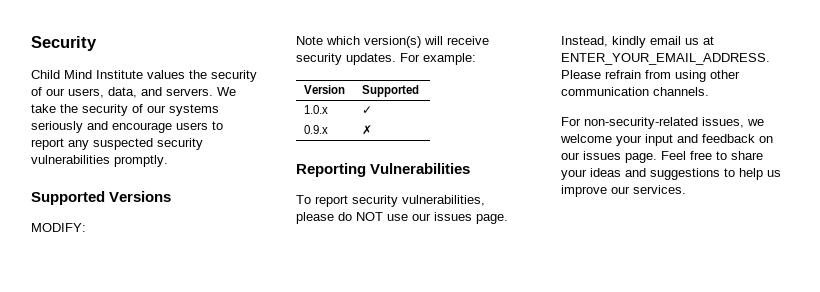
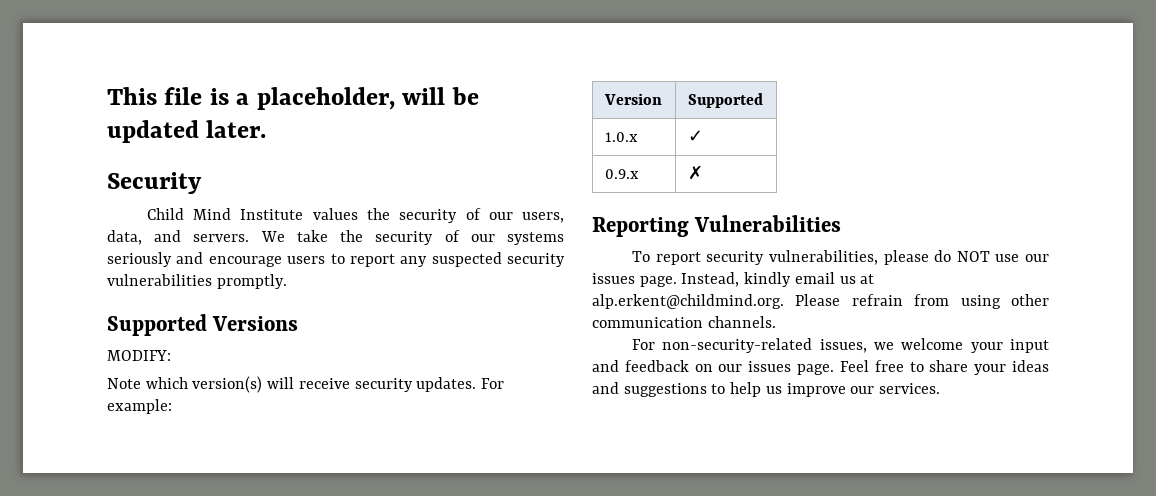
+ This file is a placeholder, will be updated later.
- Instead, kindly email us at ENTER_YOUR_EMAIL_ADDRESS. Please refrain from using other communication channels.
+ Instead, kindly email us at alp.erkent@childmind.org. Please refrain from using other communication channels.

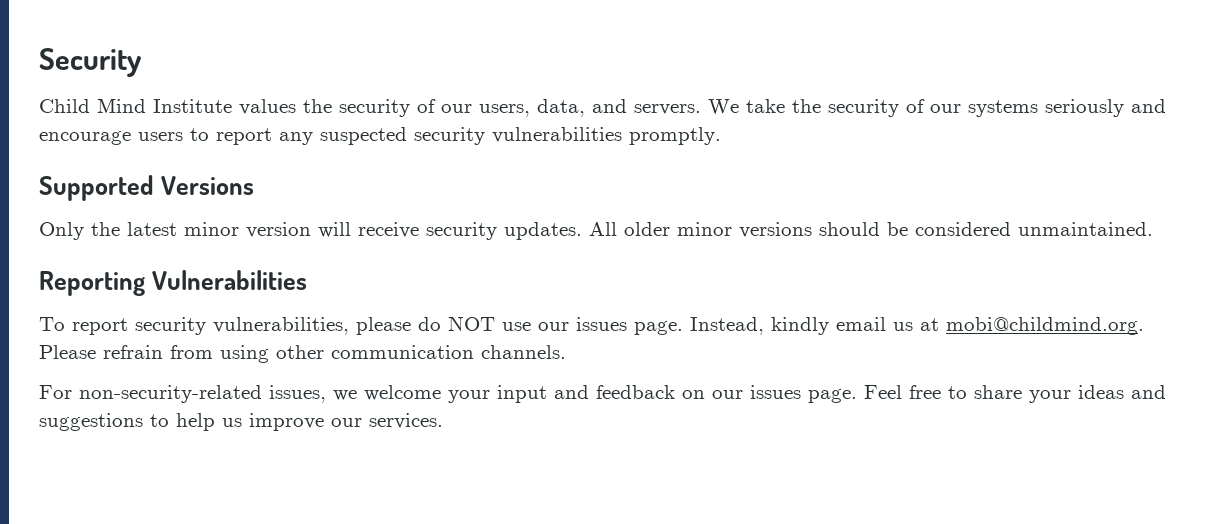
- This file is a placeholder, will be updated later.
- MODIFY:
- Note which version(s) will receive security updates. For example:
- Version | Supported
- 1.0.x | ✓
- 0.9.x | ✗
+ Only the latest minor version will receive security updates. All older minor versions should be considered unmaintained.
- Instead, kindly email us at alp.erkent@childmind.org. Please refrain from using other communication channels.
+ Instead, kindly email us at mobi@childmind.org. Please refrain from using other communication channels.

